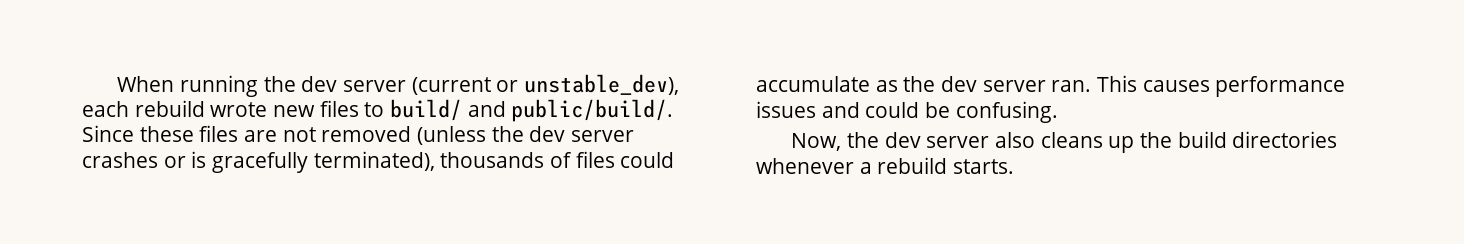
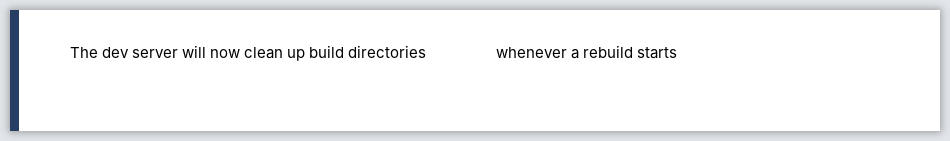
- When running the dev server (current or unstable_dev), each rebuild wrote new files to build/ and public/build/. Since these files are not removed (unless the dev server crashes or is gracefully terminated), thousands of files could accumulate as the dev server ran. This causes performance issues and could be confusing.
- Now, the dev server also cleans up the build directories whenever a rebuild starts.
+ The dev server will now clean up build directories whenever a rebuild starts

